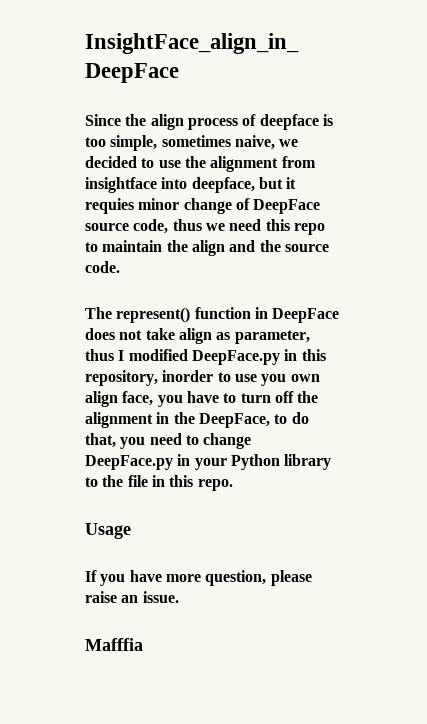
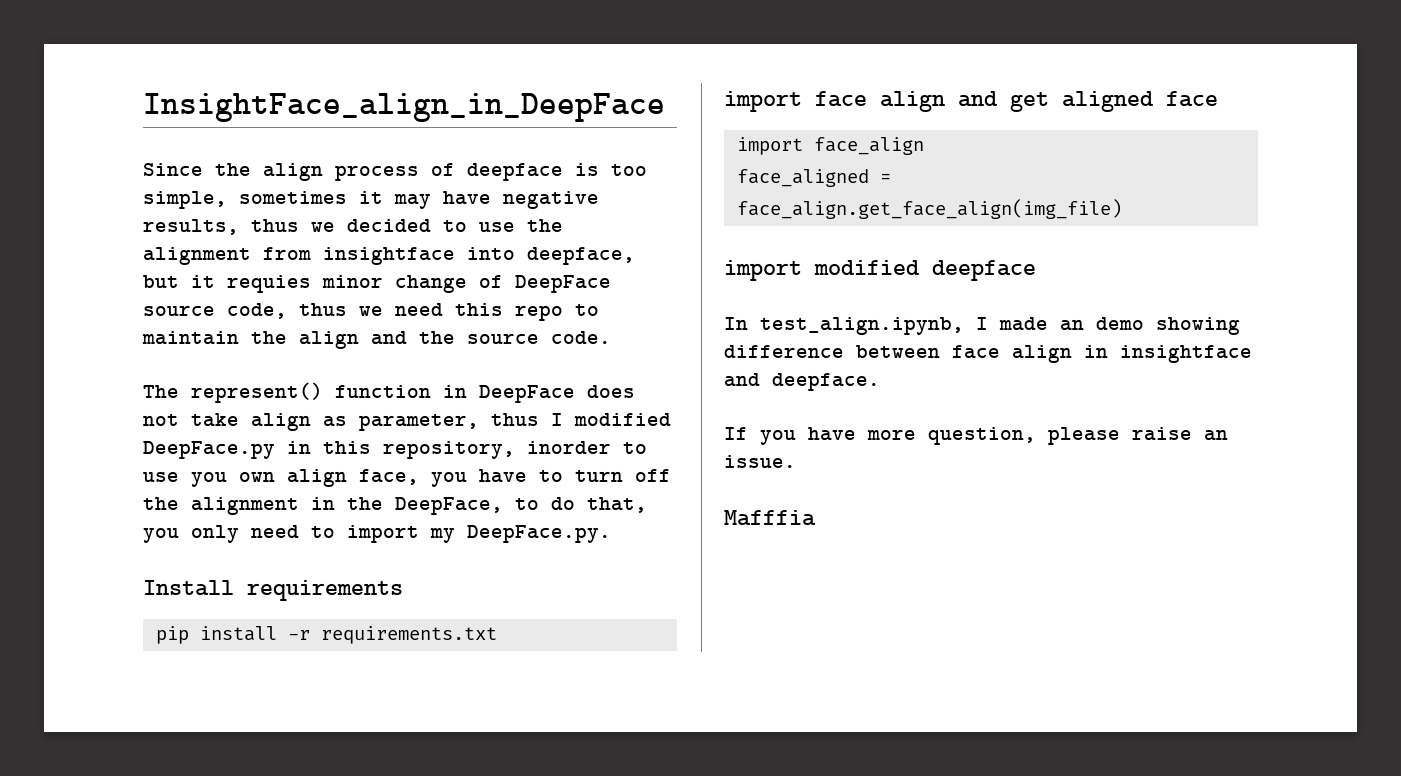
- Since the align process of deepface is too simple, sometimes naive, we decided to use the alignment from insightface into deepface, but it requies minor change of DeepFace source code, thus we need this repo to maintain the align and the source code.
+ Since the align process of deepface is too simple, sometimes it may have negative results, thus we decided to use the alignment from insightface into deepface, but it requies minor change of DeepFace source code, thus we need this repo to maintain the align and the source code.
- The represent() function in DeepFace does not take align as parameter, thus I modified DeepFace.py in this repository, inorder to use you own align face, you have to turn off the alignment in the DeepFace, to do that, you need to change DeepFace.py in your Python library to the file in this repo.
- Usage
+ The represent() function in DeepFace does not take align as parameter, thus I modified DeepFace.py in this repository, inorder to use you own align face, you have to turn off the alignment in the DeepFace, to do that, you only need to import my DeepFace.py.
+ Install requirements
+ pip install -r requirements.txt
+ import face align and get aligned face
+ import face_align
+ face_aligned = face_align.get_face_align(img_file)
+ import modified deepface
+ In test_align.ipynb, I made an demo showing difference between face align in insightface and deepface.

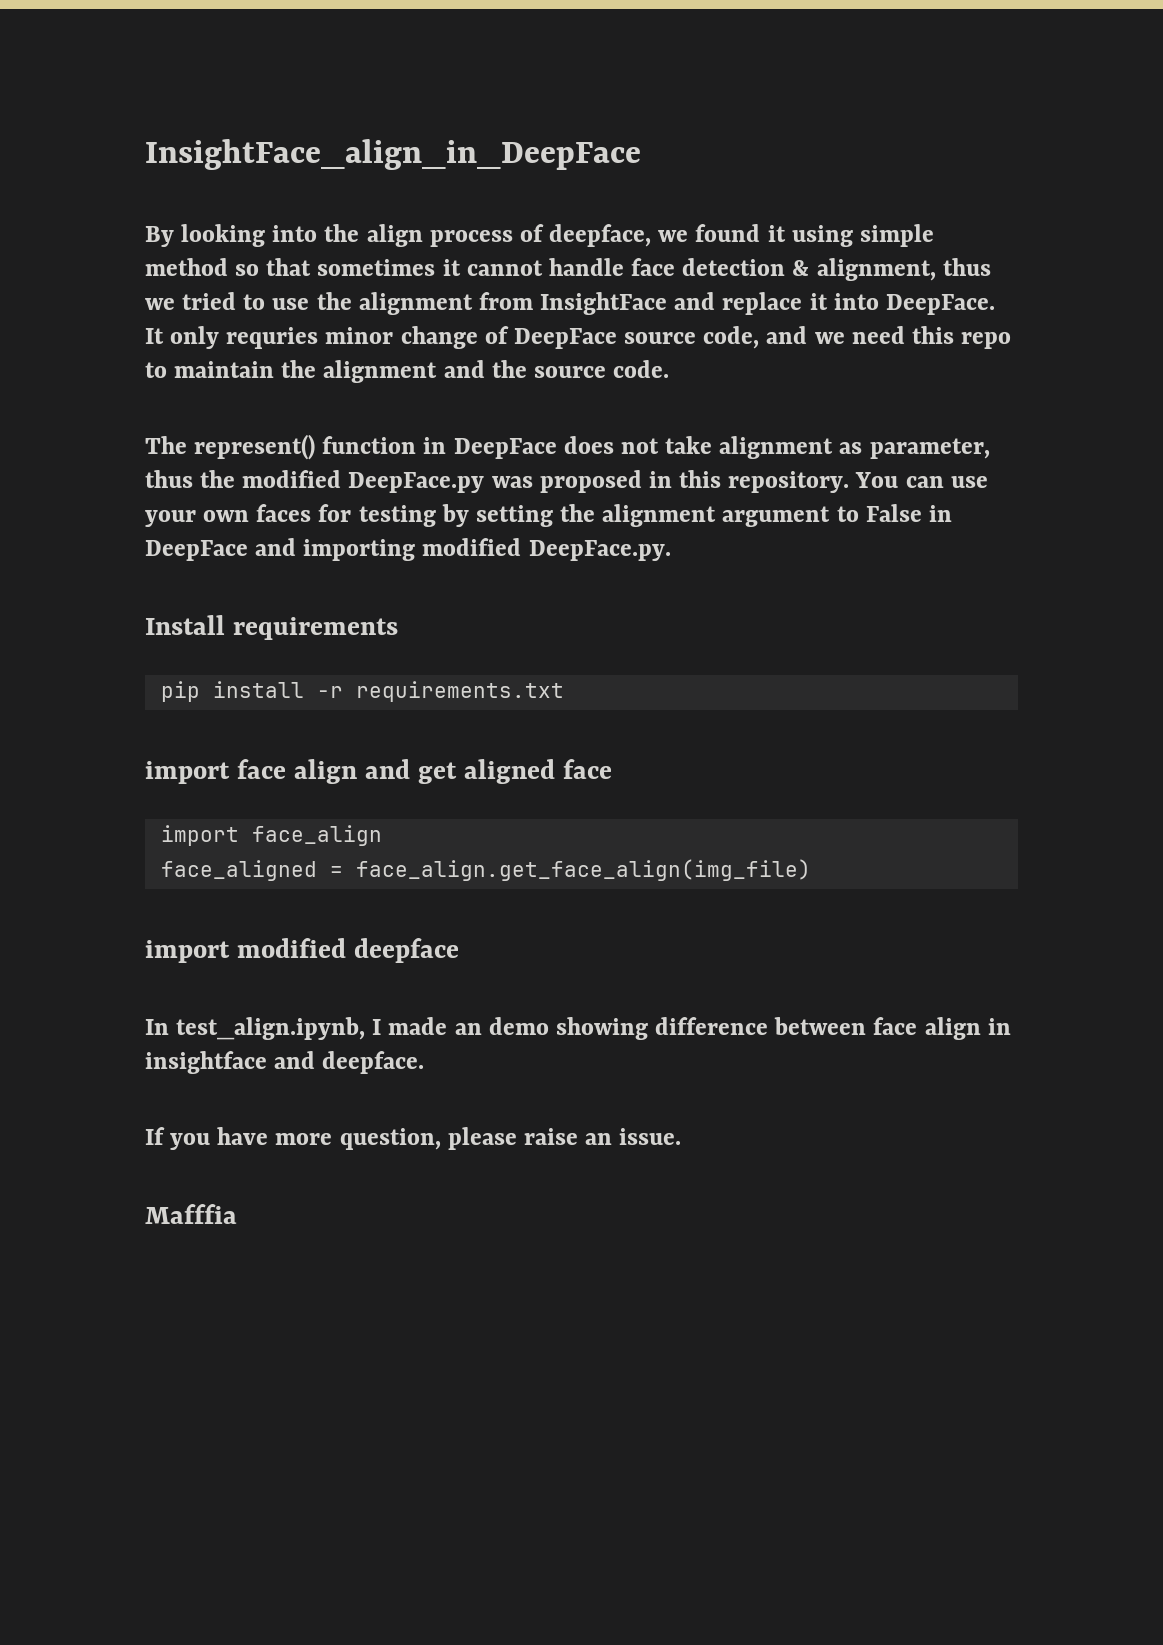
- Since the align process of deepface is too simple, sometimes it may have negative results, thus we decided to use the alignment from insightface into deepface, but it requies minor change of DeepFace source code, thus we need this repo to maintain the align and the source code.
+ By looking into the align process of deepface, we found it using simple method so that sometimes it cannot handle face detection & alignment, thus we tried to use the alignment from InsightFace and replace it into DeepFace. It only requries minor change of DeepFace source code, and we need this repo to maintain the alignment and the source code.
- The represent() function in DeepFace does not take align as parameter, thus I modified DeepFace.py in this repository, inorder to use you own align face, you have to turn off the alignment in the DeepFace, to do that, you only need to import my DeepFace.py.
+ The represent() function in DeepFace does not take alignment as parameter, thus the modified DeepFace.py was proposed in this repository. You can use your own faces for testing by setting the alignment argument to False in DeepFace and importing modified DeepFace.py.

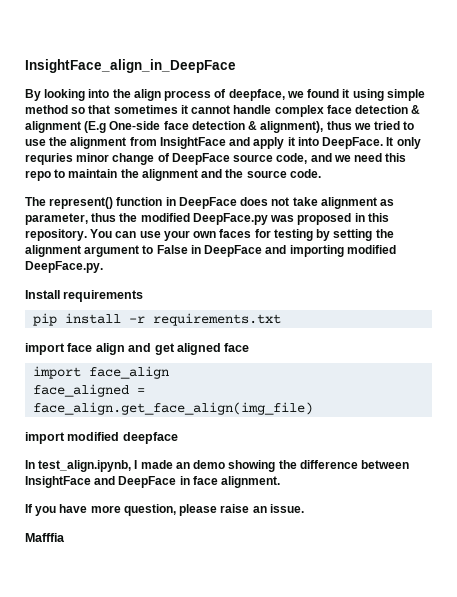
- By looking into the align process of deepface, we found it using simple method so that sometimes it cannot handle face detection & alignment, thus we tried to use the alignment from InsightFace and replace it into DeepFace.
+ By looking into the align process of deepface, we found it using simple method so that sometimes it cannot handle complex face detection & alignment (E.g One-side face detection & alignment), thus we tried to use the alignment from InsightFace and apply it into DeepFace.
- In test_align.ipynb, I made an demo showing difference between face align in insightface and deepface.
+ In test_align.ipynb, I made an demo showing the difference between InsightFace and DeepFace in face alignment.

